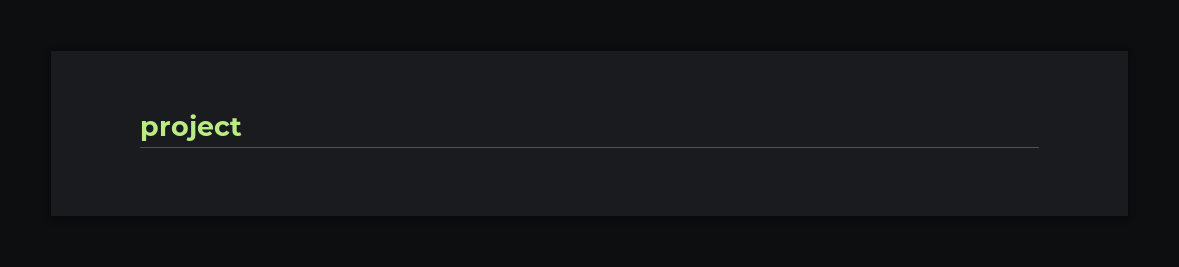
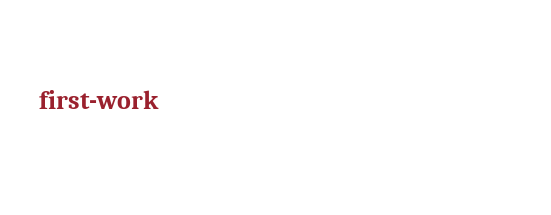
- project
+ first-work

